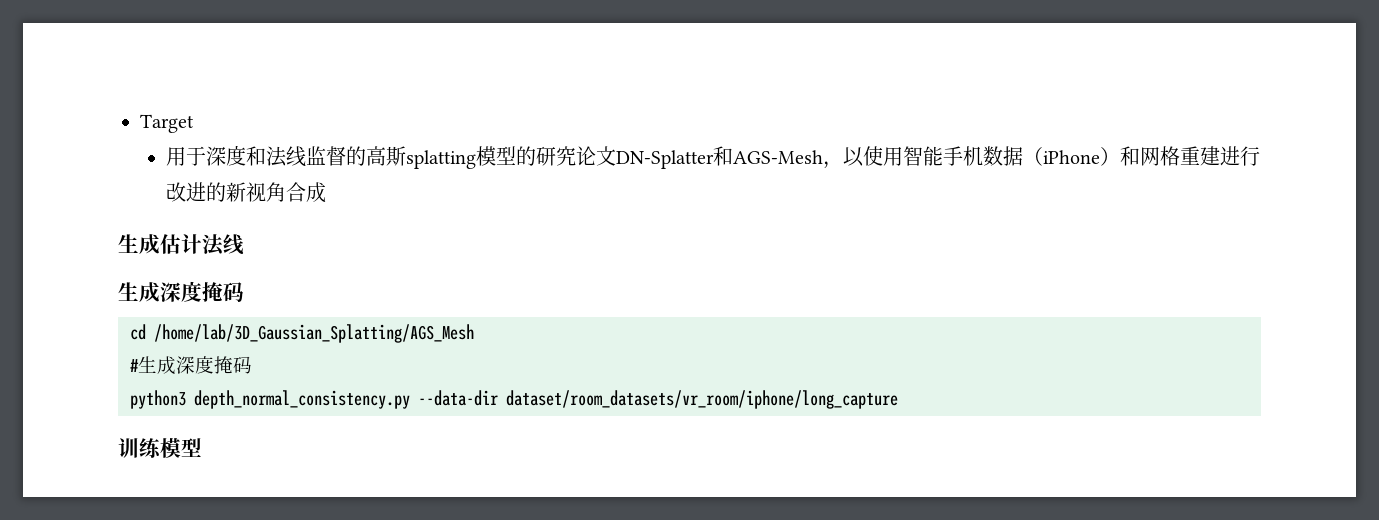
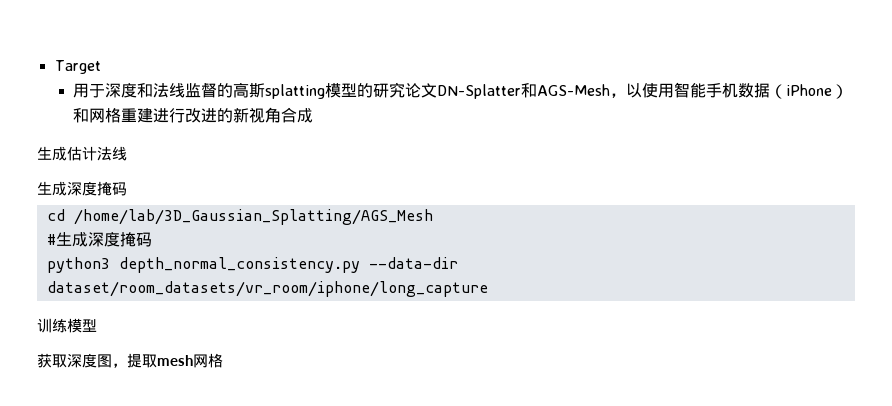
+ 获取深度图，提取mesh网格

